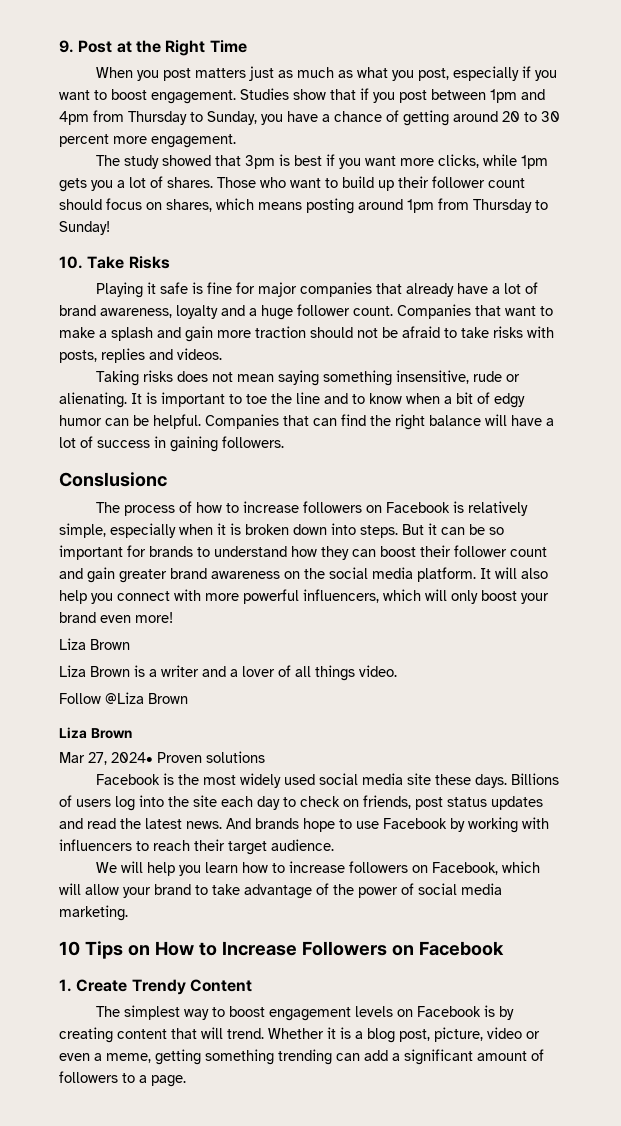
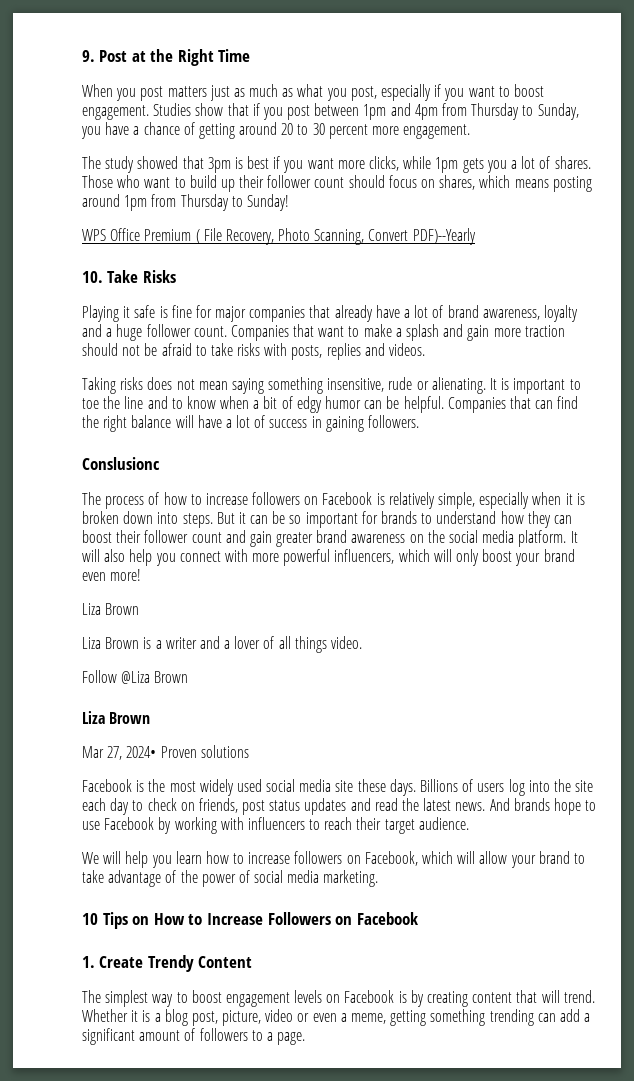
+ WPS Office Premium ( File Recovery, Photo Scanning, Convert PDF)--Yearly

